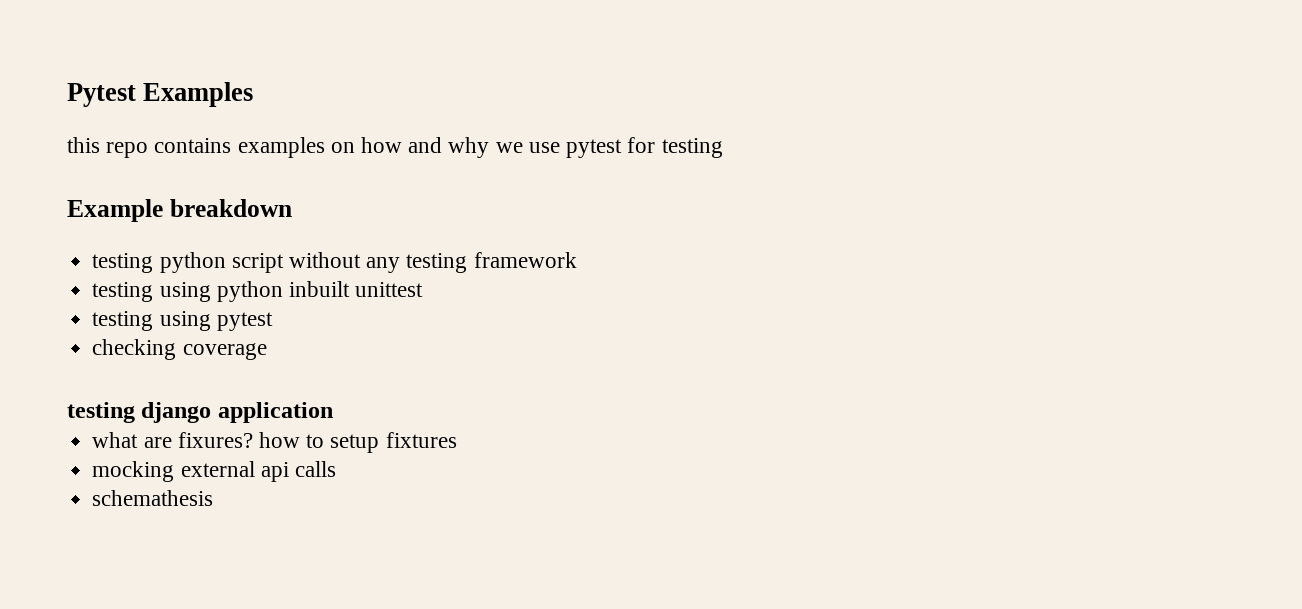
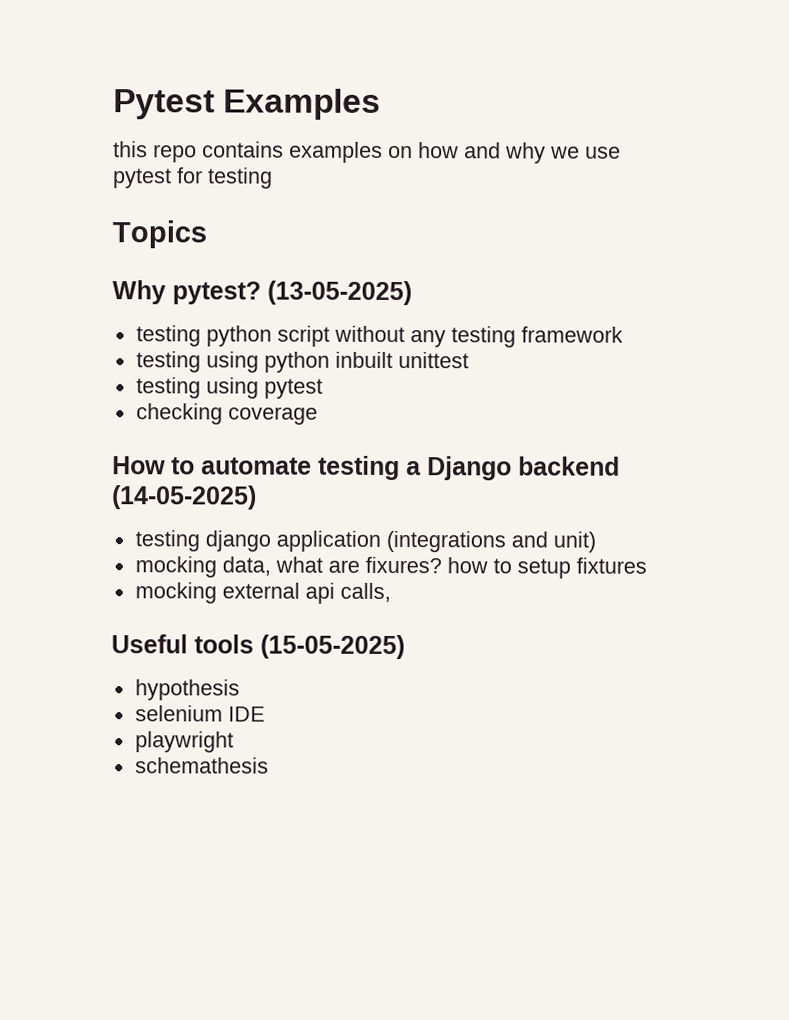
- Example breakdown
+ Topics
+ Why pytest? (13-05-2025)
- testing django application
- what are fixures? how to setup fixtures
+ How to automate testing a Django backend (14-05-2025)
+ testing django application (integrations and unit)
+ mocking data, what are fixures? how to setup fixtures
- mocking external api calls
+ mocking external api calls,
+ Useful tools (15-05-2025)
+ hypothesis
+ selenium IDE
+ playwright

